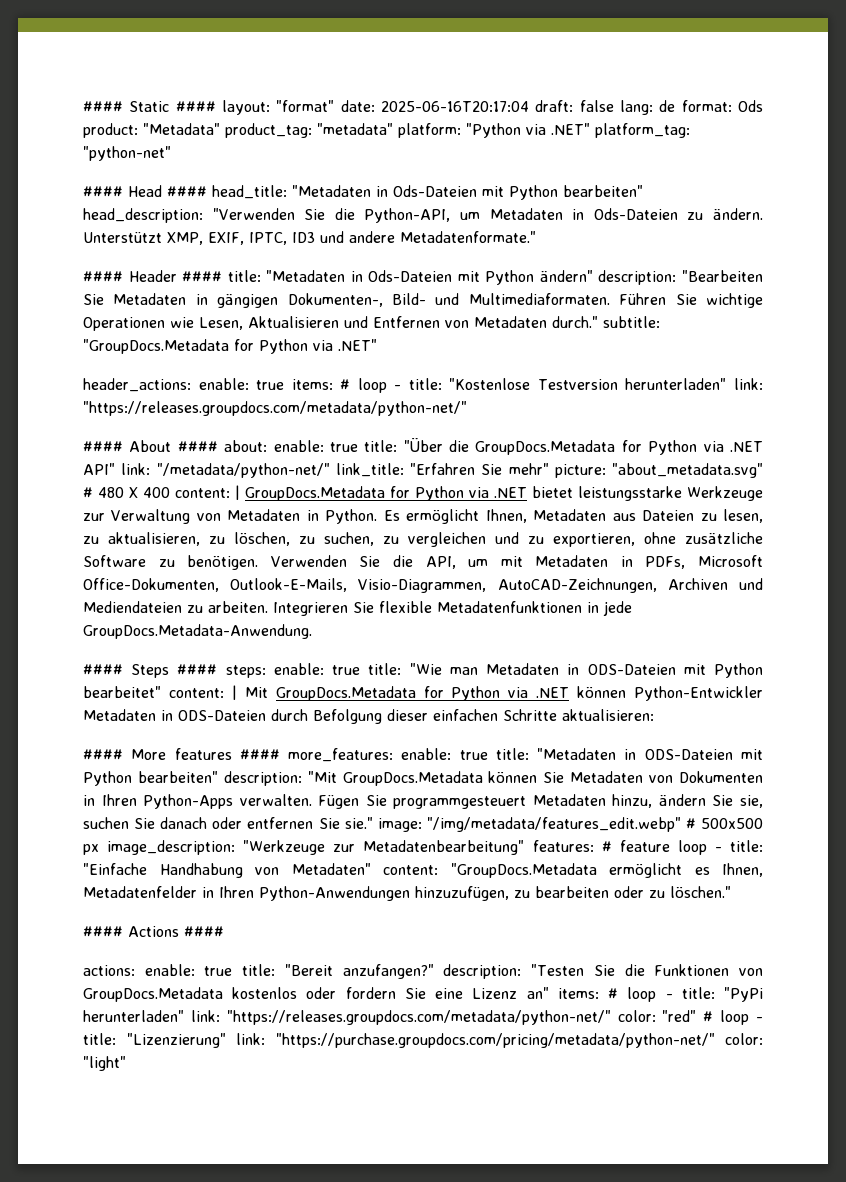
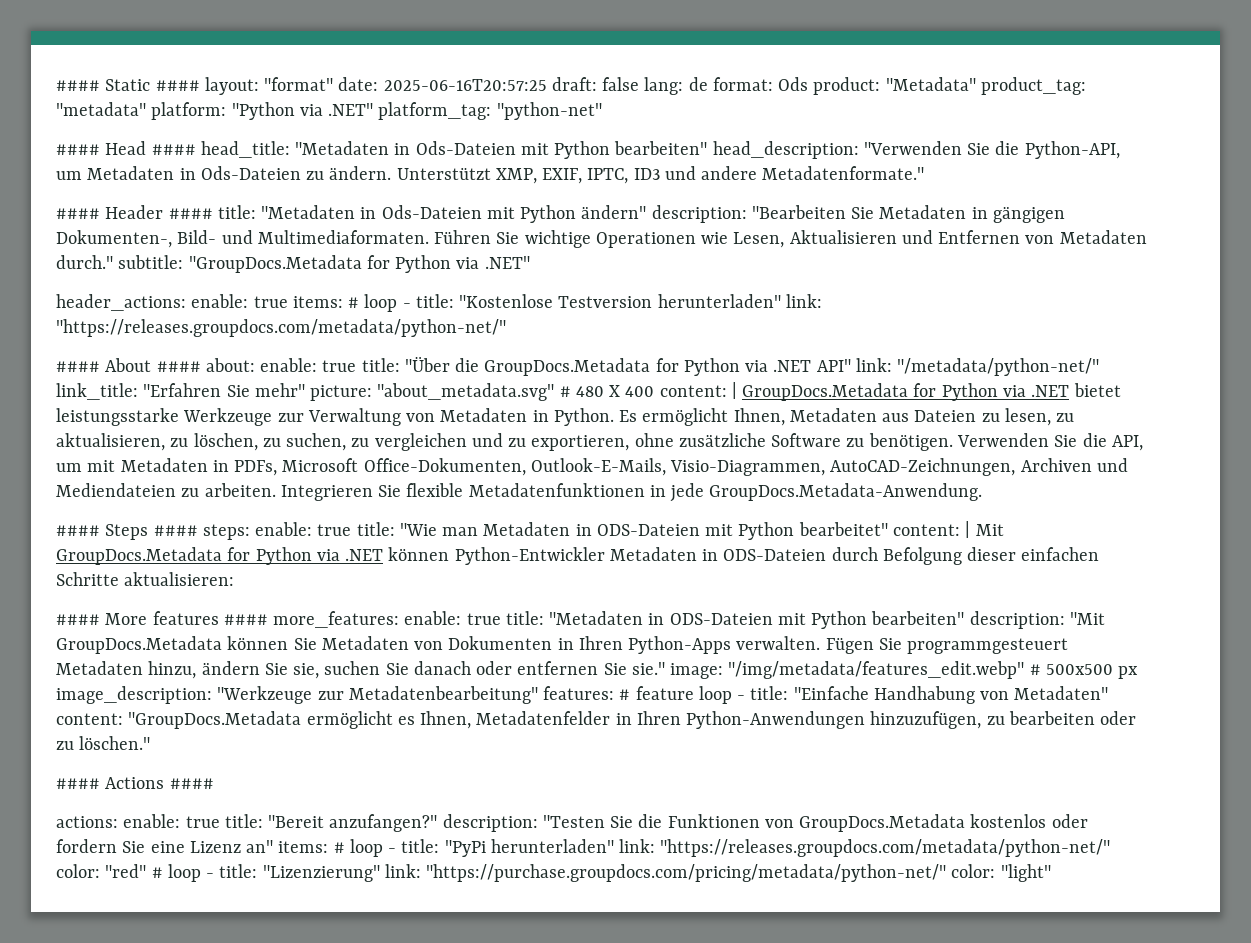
- #### Static #### layout: "format" date: 2025-06-16T20:17:04 draft: false lang: de format: Ods product: "Metadata" product_tag: "metadata" platform: "Python via .NET" platform_tag: "python-net"
+ #### Static #### layout: "format" date: 2025-06-16T20:57:25 draft: false lang: de format: Ods product: "Metadata" product_tag: "metadata" platform: "Python via .NET" platform_tag: "python-net"

